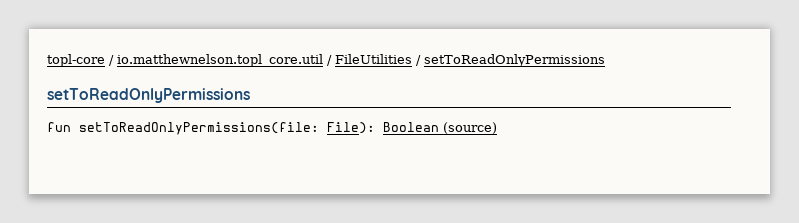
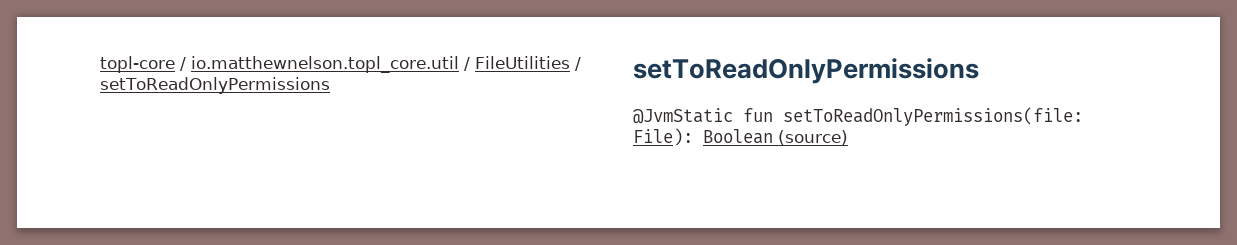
- fun setToReadOnlyPermissions(file: File): Boolean (source)
+ @JvmStatic fun setToReadOnlyPermissions(file: File): Boolean (source)

